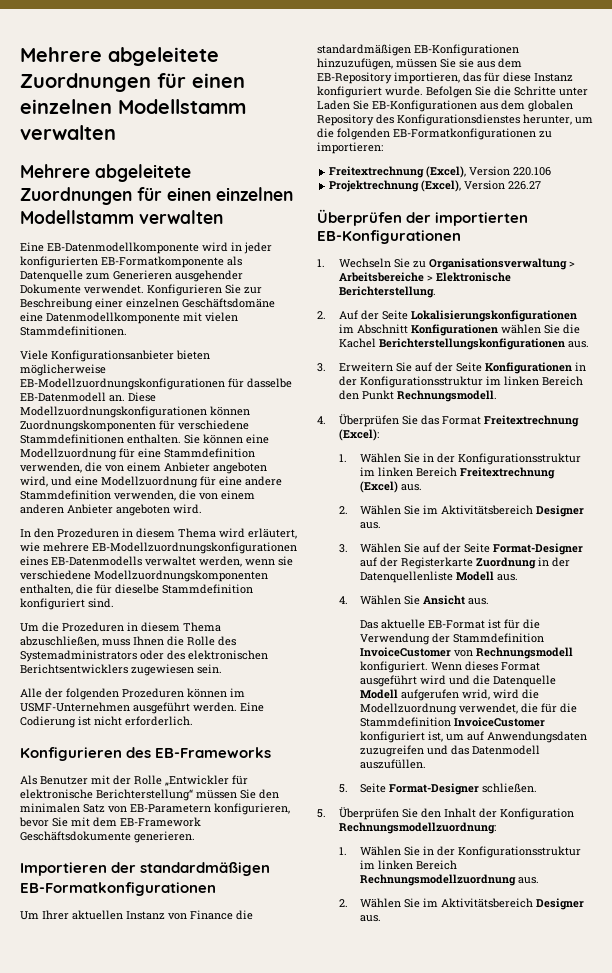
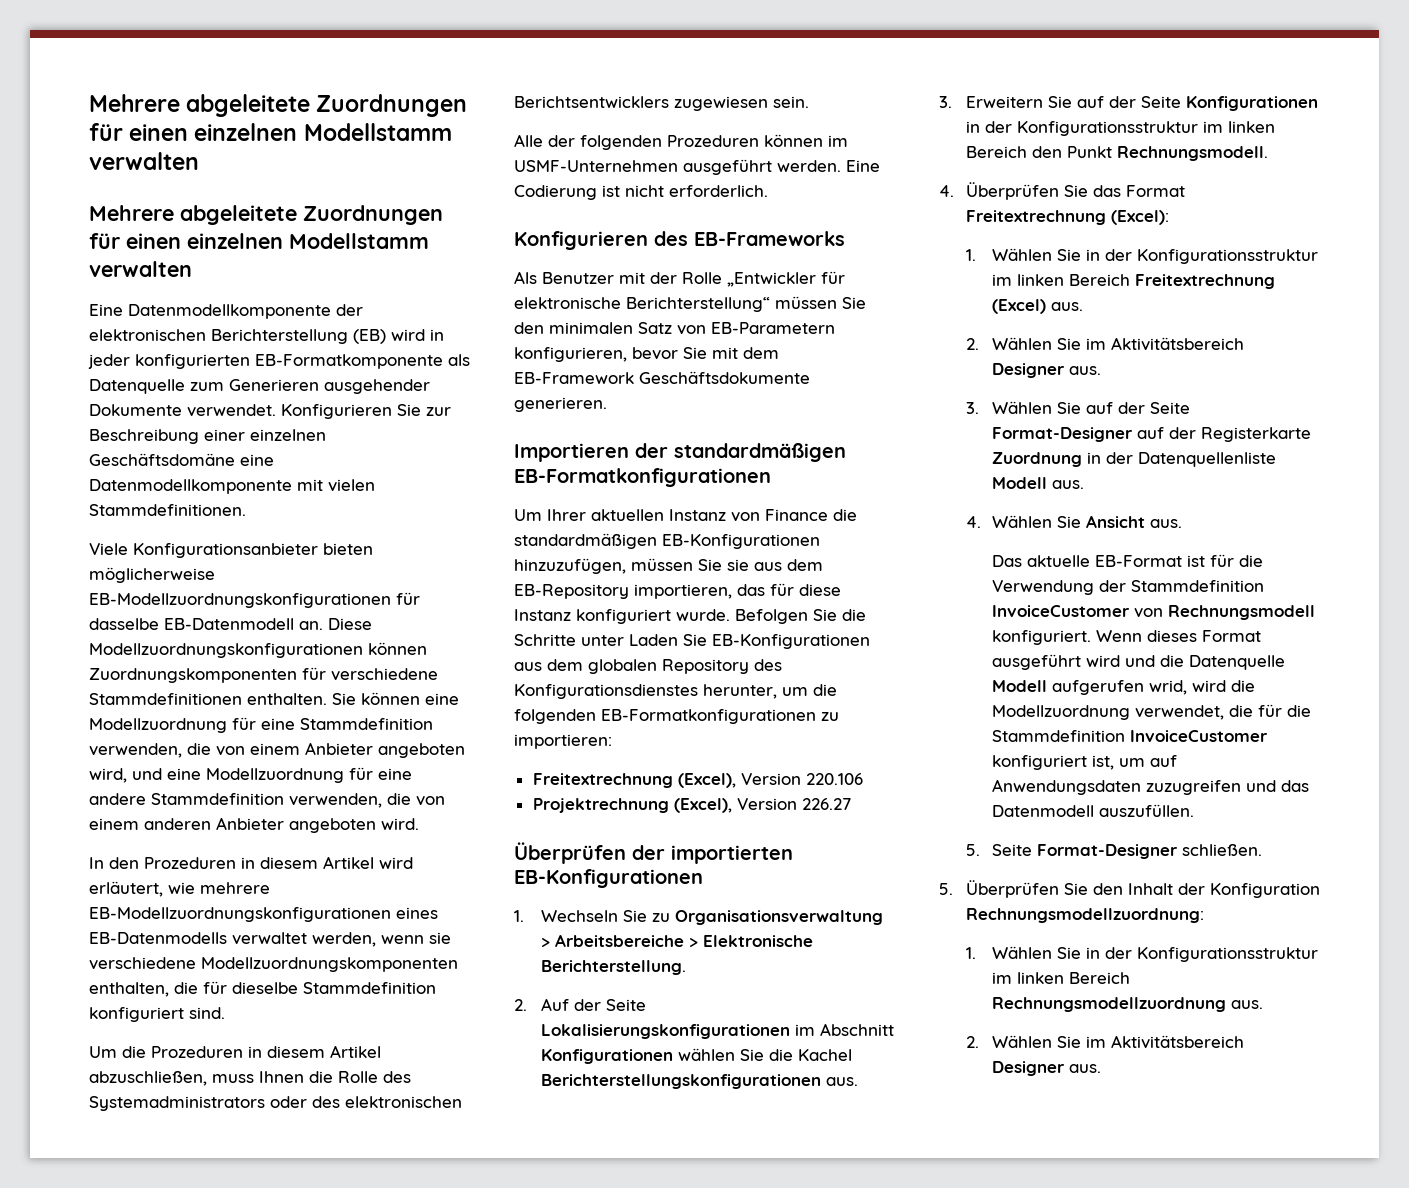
- Eine EB-Datenmodellkomponente wird in jeder konfigurierten EB-Formatkomponente als Datenquelle zum Generieren ausgehender Dokumente verwendet.
+ Eine Datenmodellkomponente der elektronischen Berichterstellung (EB) wird in jeder konfigurierten EB-Formatkomponente als Datenquelle zum Generieren ausgehender Dokumente verwendet.
- In den Prozeduren in diesem Thema wird erläutert, wie mehrere EB-Modellzuordnungskonfigurationen eines EB-Datenmodells verwaltet werden, wenn sie verschiedene Modellzuordnungskomponenten enthalten, die für dieselbe Stammdefinition konfiguriert sind.
+ In den Prozeduren in diesem Artikel wird erläutert, wie mehrere EB-Modellzuordnungskonfigurationen eines EB-Datenmodells verwaltet werden, wenn sie verschiedene Modellzuordnungskomponenten enthalten, die für dieselbe Stammdefinition konfiguriert sind.
- Um die Prozeduren in diesem Thema abzuschließen, muss Ihnen die Rolle des Systemadministrators oder des elektronischen Berichtsentwicklers zugewiesen sein.
+ Um die Prozeduren in diesem Artikel abzuschließen, muss Ihnen die Rolle des Systemadministrators oder des elektronischen Berichtsentwicklers zugewiesen sein.

